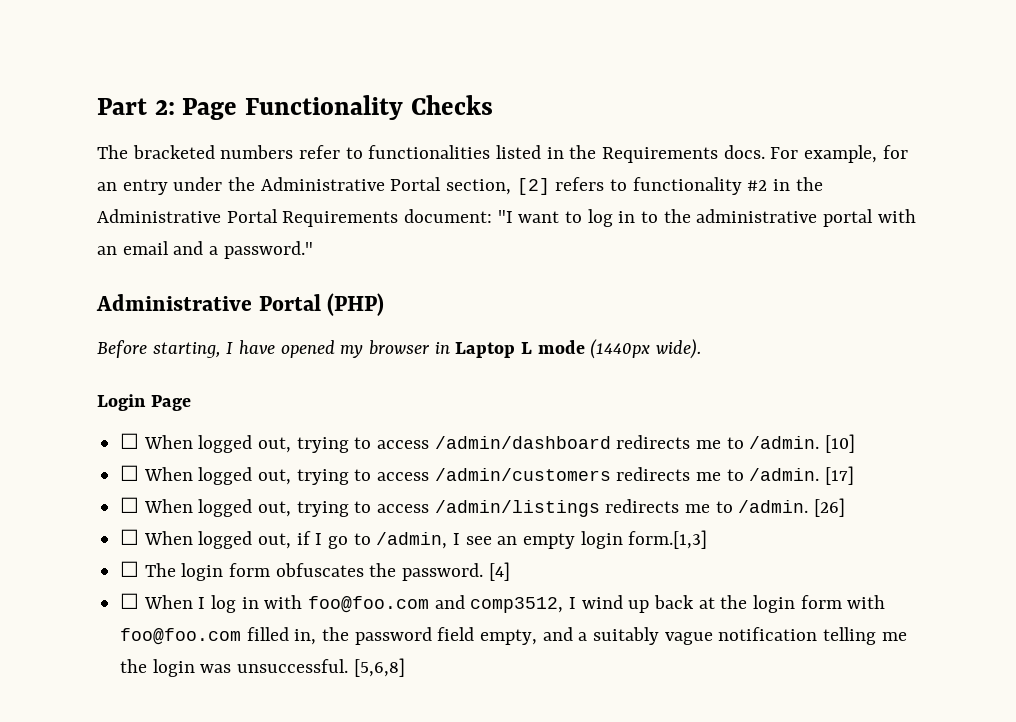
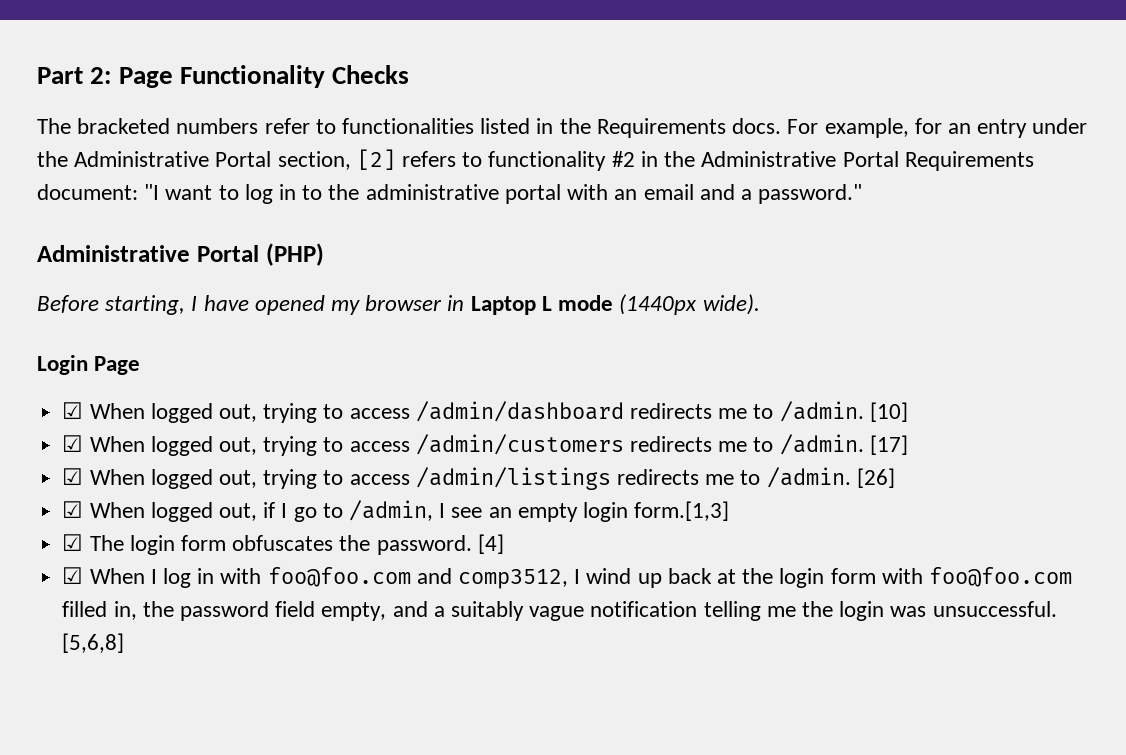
- ☐ When logged out, trying to access /admin/dashboard redirects me to /admin.
+ ☑ When logged out, trying to access /admin/dashboard redirects me to /admin.
- ☐ When logged out, trying to access /admin/customers redirects me to /admin.
+ ☑ When logged out, trying to access /admin/customers redirects me to /admin.
- ☐ When logged out, trying to access /admin/listings redirects me to /admin.
+ ☑ When logged out, trying to access /admin/listings redirects me to /admin.
- ☐ When logged out, if I go to /admin, I see an empty login form.[1,3]
+ ☑ When logged out, if I go to /admin, I see an empty login form.[1,3]
- ☐ The login form obfuscates the password.
+ ☑ The login form obfuscates the password.
- ☐ When I log in with foo@foo.com and comp3512, I wind up back at the login form with foo@foo.com filled in, the password field empty, and a suitably vague notification telling me the login was unsuccessful.
+ ☑ When I log in with foo@foo.com and comp3512, I wind up back at the login form with foo@foo.com filled in, the password field empty, and a suitably vague notification telling me the login was unsuccessful.

